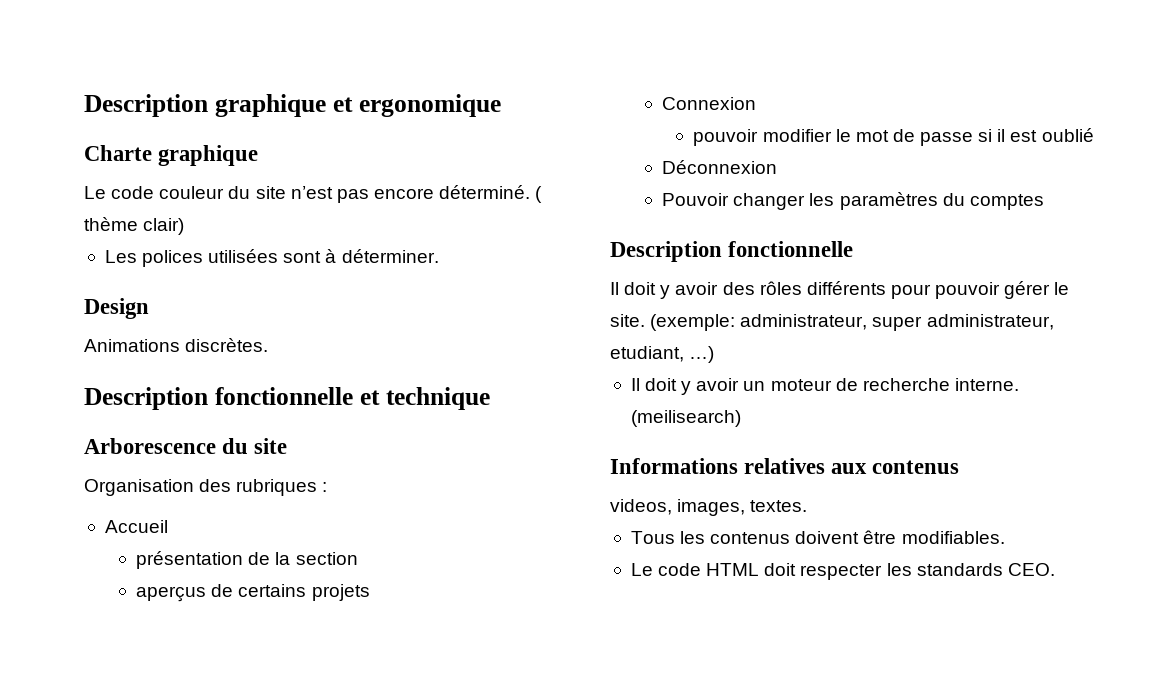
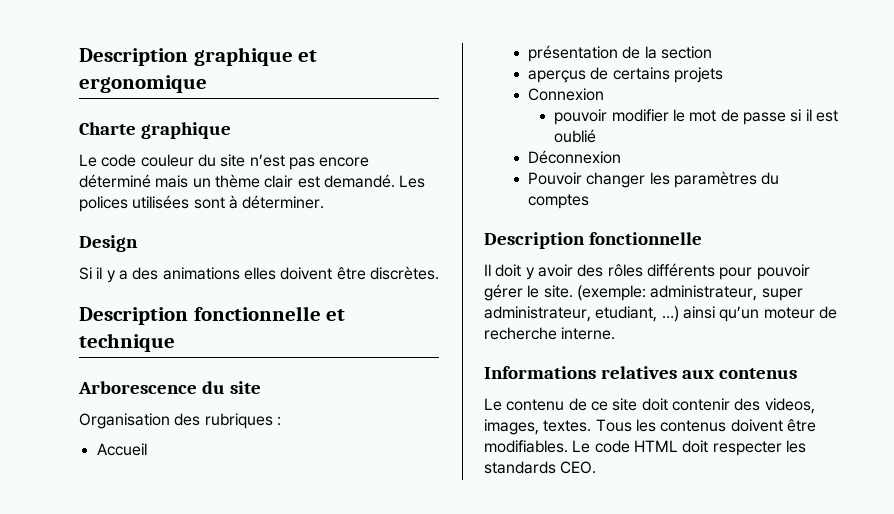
- Le code couleur du site n’est pas encore déterminé. ( thème clair)
- Les polices utilisées sont à déterminer.
+ Le code couleur du site n’est pas encore déterminé mais un thème clair est demandé. Les polices utilisées sont à déterminer.
- Animations discrètes.
+ Si il y a des animations elles doivent être discrètes.
- (exemple: administrateur, super administrateur, etudiant, …)
- Il doit y avoir un moteur de recherche interne. (meilisearch)
+ (exemple: administrateur, super administrateur, etudiant, …) ainsi qu’un moteur de recherche interne.
- videos, images, textes.
- Tous les contenus doivent être modifiables.
- Le code HTML doit respecter les standards CEO.
+ Le contenu de ce site doit contenir des videos, images, textes. Tous les contenus doivent être modifiables. Le code HTML doit respecter les standards CEO.

